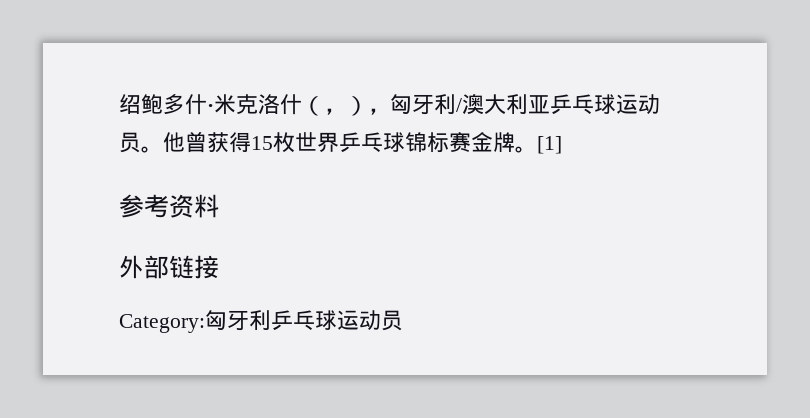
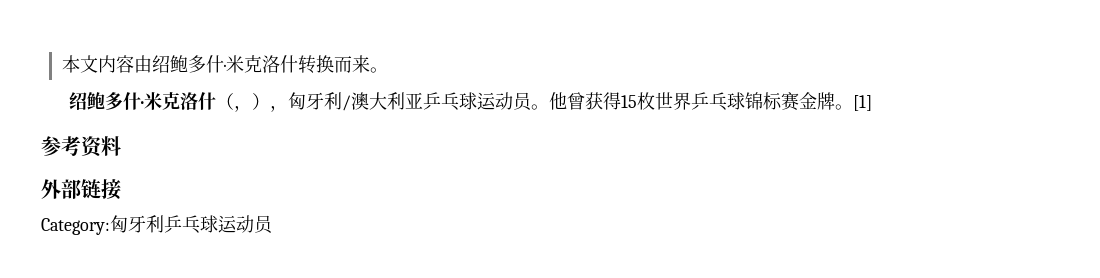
+ 本文内容由绍鲍多什·米克洛什转换而来。

